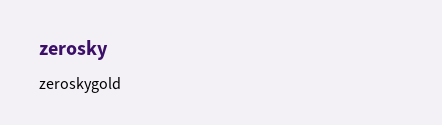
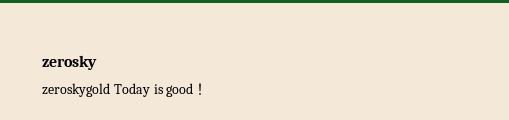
- zeroskygold
+ zeroskygold Today is good！

